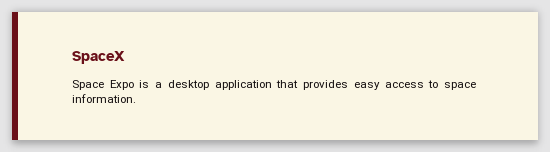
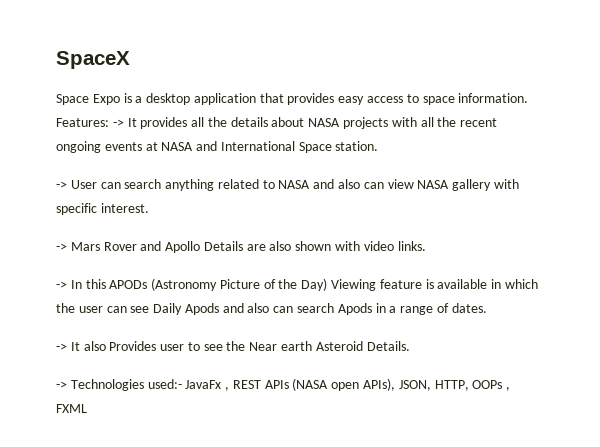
+ Features: -> It provides all the details about NASA projects with all the recent ongoing events at NASA and International Space station.
+ -> User can search anything related to NASA and also can view NASA gallery with specific interest.
+ -> Mars Rover and Apollo Details are also shown with video links.
+ -> In this APODs (Astronomy Picture of the Day) Viewing feature is available in which the user can see Daily Apods and also can search Apods in a range of dates.
+ -> It also Provides user to see the Near earth Asteroid Details.
+ -> Technologies used:- JavaFx , REST APIs (NASA open APIs), JSON, HTTP, OOPs , FXML

